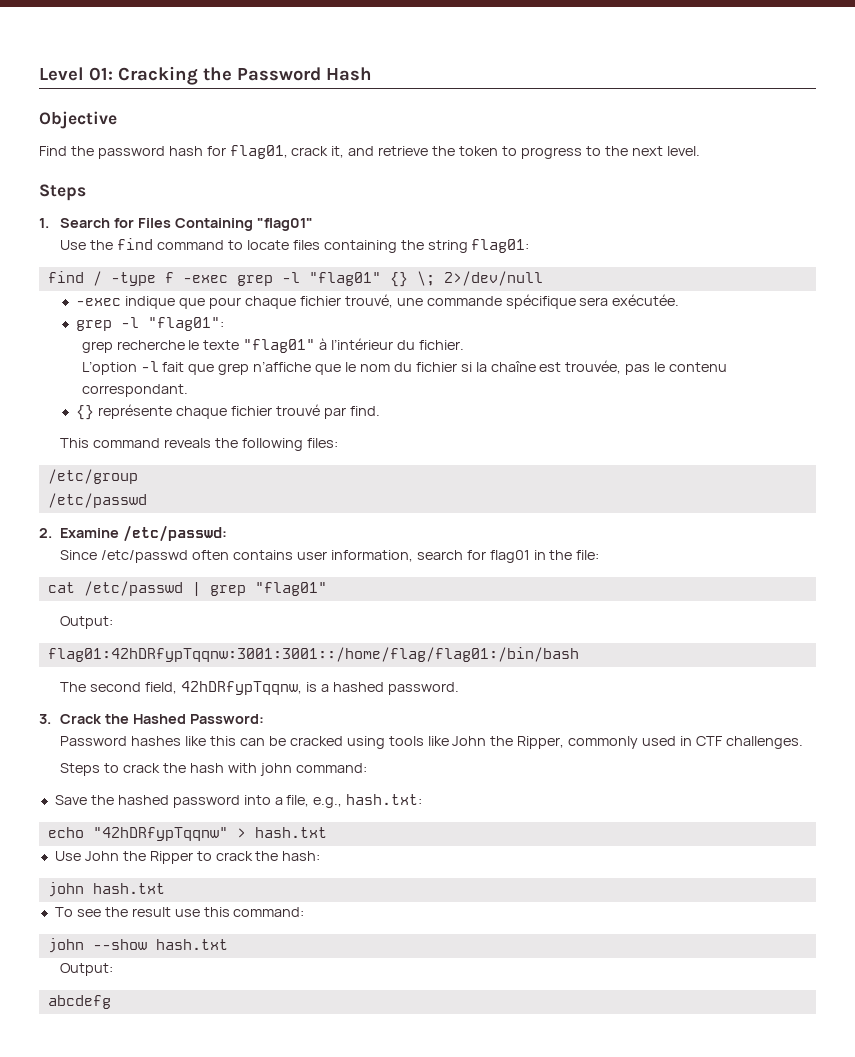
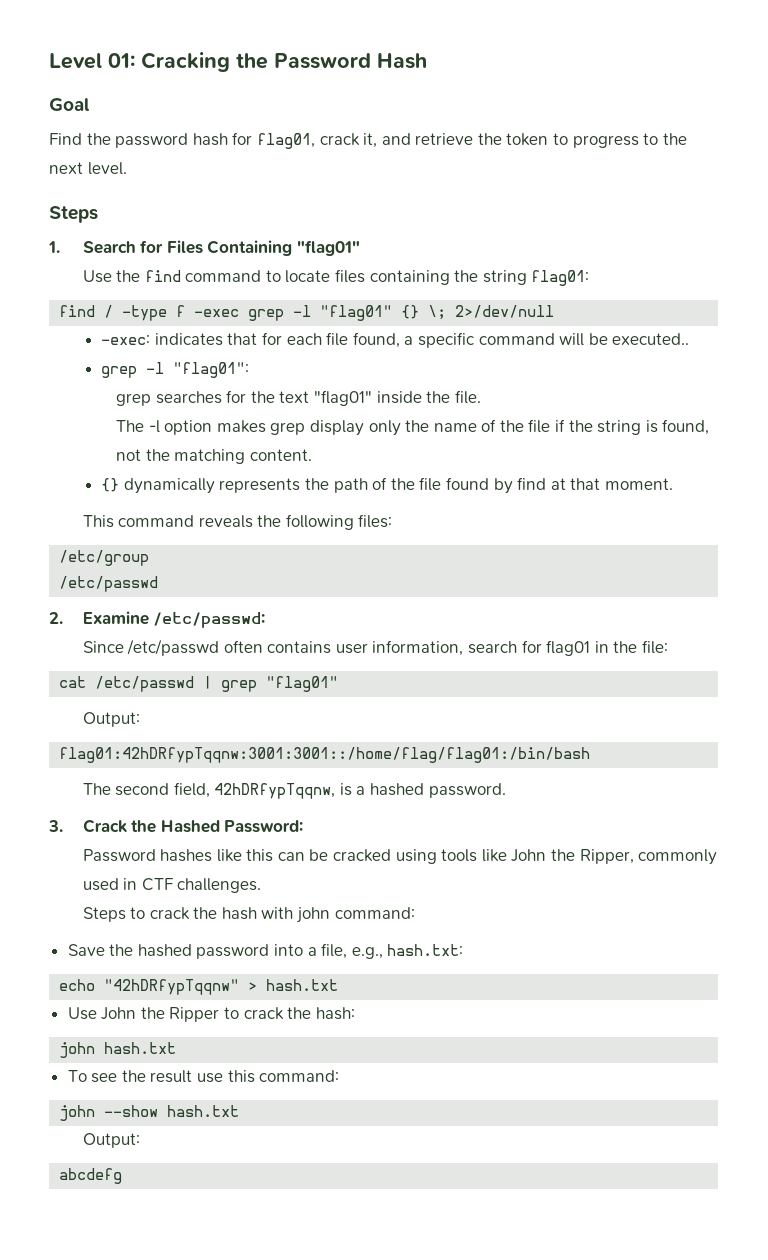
- Objective
+ Goal
- -exec indique que pour chaque fichier trouvé, une commande spécifique sera exécutée.
+ -exec: indicates that for each file found, a specific command will be executed..
  grep -l "flag01":
- grep recherche le texte "flag01" à l’intérieur du fichier.
- L’option -l fait que grep n’affiche que le nom du fichier si la chaîne est trouvée, pas le contenu correspondant.
- {} représente chaque fichier trouvé par find.
+ grep searches for the text "flag01" inside the file.
+ The -l option makes grep display only the name of the file if the string is found, not the matching content.
+ {} dynamically represents the path of the file found by find at that moment.

